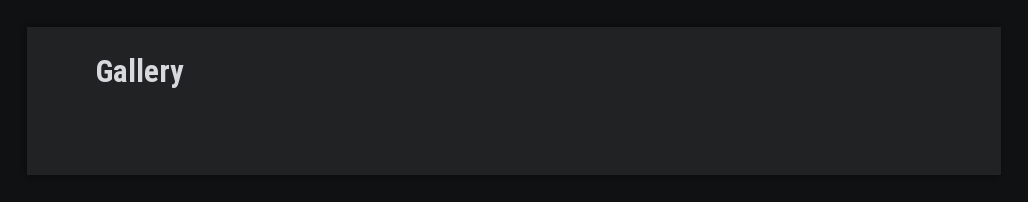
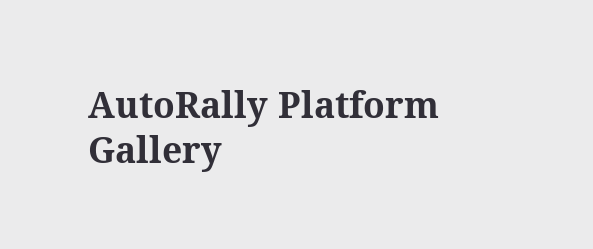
- Gallery
+ AutoRally Platform Gallery

